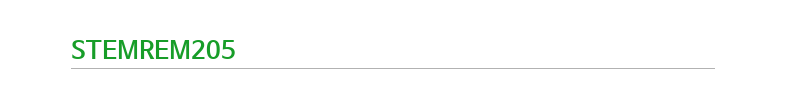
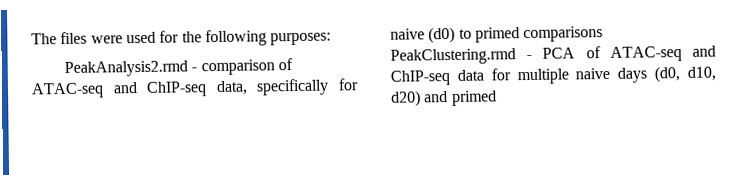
- STEMREM205
+ The files were used for the following purposes:
+ PeakAnalysis2.rmd - comparison of ATAC-seq and ChIP-seq data, specifically for naive (d0) to primed comparisons PeakClustering.rmd - PCA of ATAC-seq and ChIP-seq data for multiple naive days (d0, d10, d20) and primed

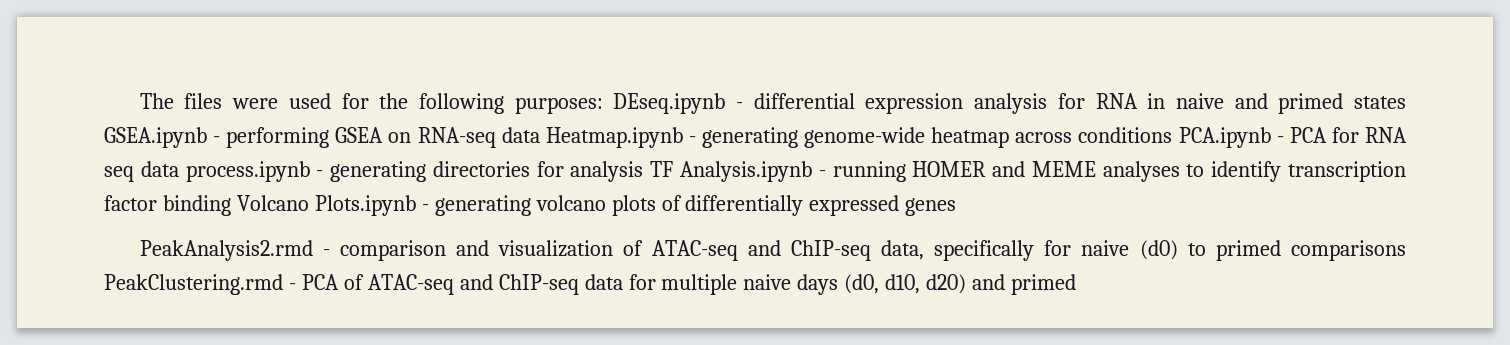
- The files were used for the following purposes:
+ The files were used for the following purposes: DEseq.ipynb - differential expression analysis for RNA in naive and primed states GSEA.ipynb - performing GSEA on RNA-seq data Heatmap.ipynb - generating genome-wide heatmap across conditions PCA.ipynb - PCA for RNA seq data process.ipynb - generating directories for analysis TF Analysis.ipynb - running HOMER and MEME analyses to identify transcription factor binding Volcano Plots.ipynb - generating volcano plots of differentially expressed genes
- PeakAnalysis2.rmd - comparison of ATAC-seq and ChIP-seq data, specifically for naive (d0) to primed comparisons PeakClustering.rmd - PCA of ATAC-seq and ChIP-seq data for multiple naive days (d0, d10, d20) and primed
+ PeakAnalysis2.rmd - comparison and visualization of ATAC-seq and ChIP-seq data, specifically for naive (d0) to primed comparisons PeakClustering.rmd - PCA of ATAC-seq and ChIP-seq data for multiple naive days (d0, d10, d20) and primed

